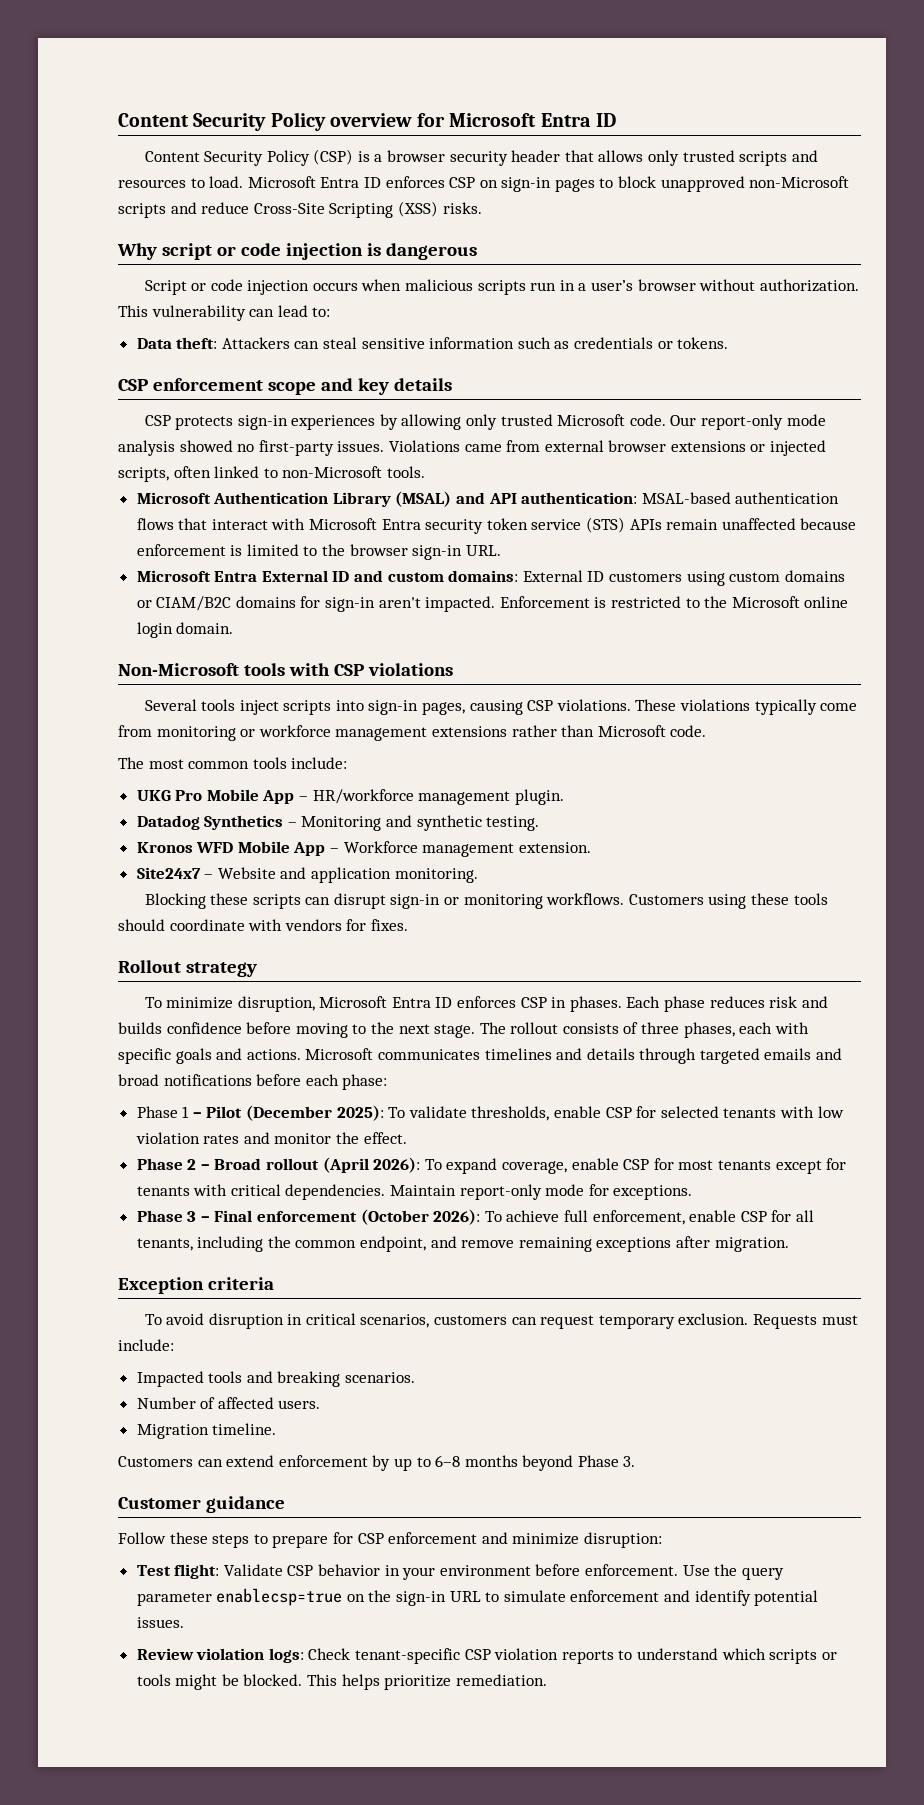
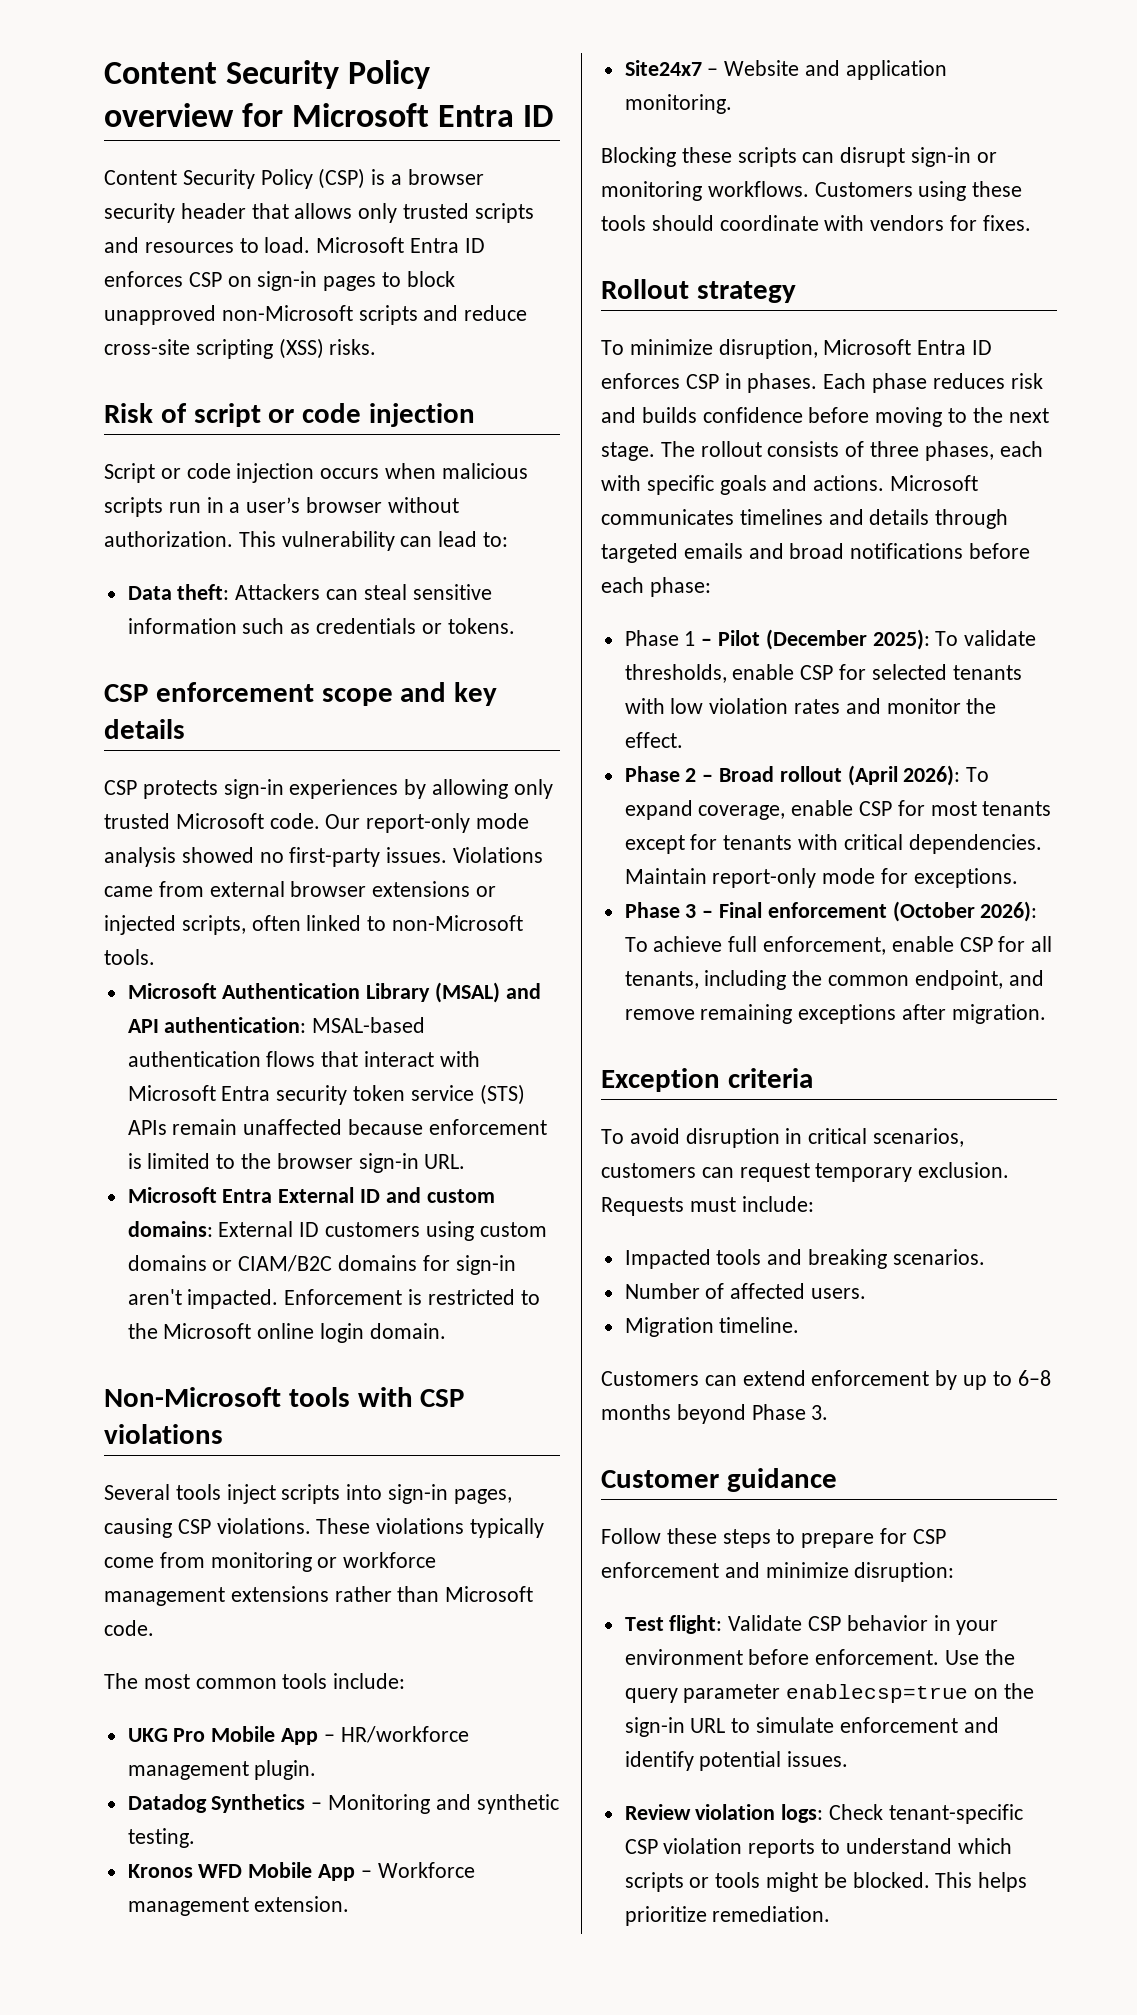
- Microsoft Entra ID enforces CSP on sign-in pages to block unapproved non-Microsoft scripts and reduce Cross-Site Scripting (XSS) risks.
+ Microsoft Entra ID enforces CSP on sign-in pages to block unapproved non-Microsoft scripts and reduce cross-site scripting (XSS) risks.
- Why script or code injection is dangerous
+ Risk of script or code injection

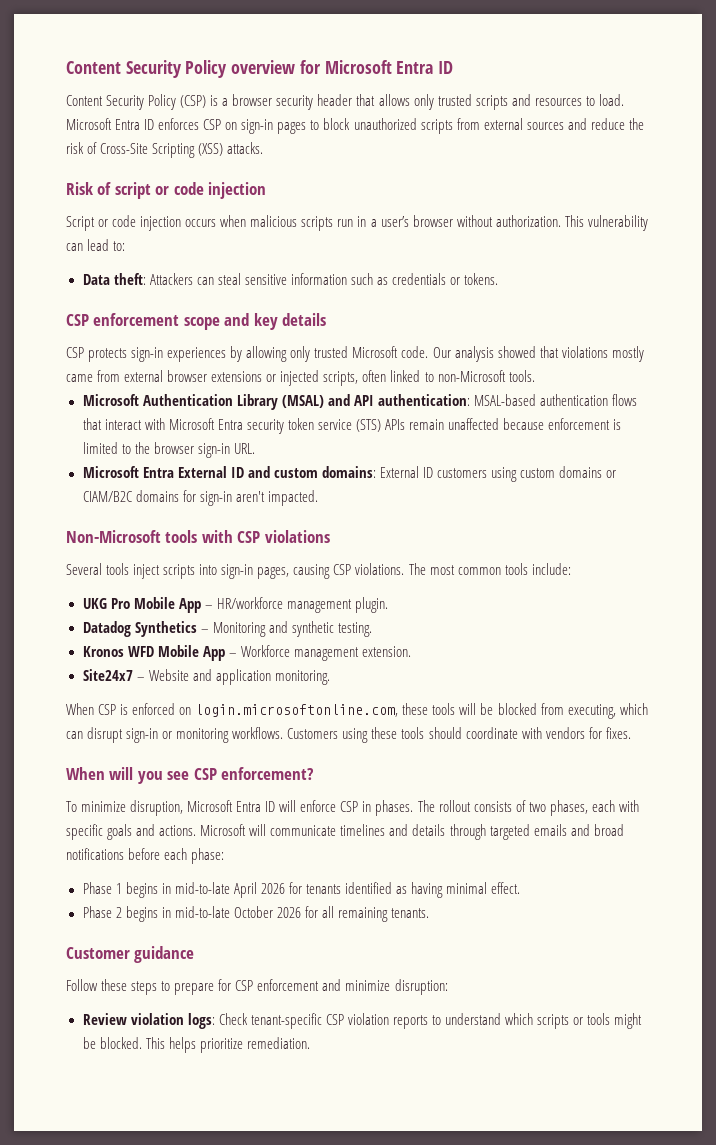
- Microsoft Entra ID enforces CSP on sign-in pages to block unapproved non-Microsoft scripts and reduce cross-site scripting (XSS) risks.
+ Microsoft Entra ID enforces CSP on sign-in pages to block unauthorized scripts from external sources and reduce the risk of Cross-Site Scripting (XSS) attacks.
- Our report-only mode analysis showed no first-party issues. Violations came from external browser extensions or injected scripts, often linked to non-Microsoft tools.
+ Our analysis showed that violations mostly came from external browser extensions or injected scripts, often linked to non-Microsoft tools.
- Enforcement is restricted to the Microsoft online login domain.
- Several tools inject scripts into sign-in pages, causing CSP violations. These violations typically come from monitoring or workforce management extensions rather than Microsoft code.
- The most common tools include:
+ Several tools inject scripts into sign-in pages, causing CSP violations. The most common tools include:
- Blocking these scripts can disrupt sign-in or monitoring workflows.
+ When CSP is enforced on login.microsoftonline.com, these tools will be blocked from executing, which can disrupt sign-in or monitoring workflows.
- Rollout strategy
+ When will you see CSP enforcement?
- To minimize disruption, Microsoft Entra ID enforces CSP in phases.
+ To minimize disruption, Microsoft Entra ID will enforce CSP in phases.
- Each phase reduces risk and builds confidence before moving to the next stage.
- The rollout consists of three phases, each with specific goals and actions.
+ The rollout consists of two phases, each with specific goals and actions.
- Microsoft communicates timelines and details through targeted emails and broad notifications before each phase:
+ Microsoft will communicate timelines and details through targeted emails and broad notifications before each phase:
- Phase 1 – Pilot (December 2025): To validate thresholds, enable CSP for selected tenants with low violation rates and monitor the effect.
- Phase 2 – Broad rollout (April 2026): To expand coverage, enable CSP for most tenants except for tenants with critical dependencies. Maintain report-only mode for exceptions.
- Phase 3 – Final enforcement (October 2026): To achieve full enforcement, enable CSP for all tenants, including the common endpoint, and remove remaining exceptions after migration.
- Exception criteria
- To avoid disruption in critical scenarios, customers can request temporary exclusion. Requests must include:
- Impacted tools and breaking scenarios.
- Number of affected users.
- Migration timeline.
- Customers can extend enforcement by up to 6–8 months beyond Phase 3.
+ Phase 1 begins in mid-to-late April 2026 for tenants identified as having minimal effect.
+ Phase 2 begins in mid-to-late October 2026 for all remaining tenants.
- Test flight: Validate CSP behavior in your environment before enforcement. Use the query parameter enablecsp=true on the sign-in URL to simulate enforcement and identify potential issues.

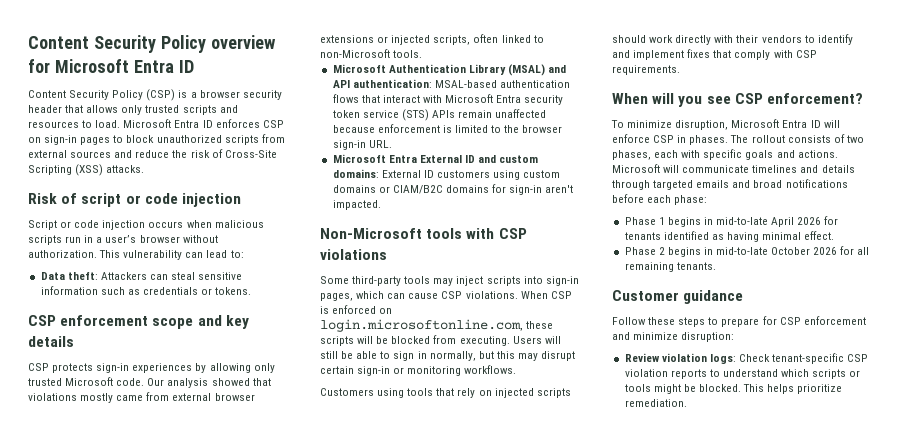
- Several tools inject scripts into sign-in pages, causing CSP violations. The most common tools include:
- UKG Pro Mobile App – HR/workforce management plugin.
- Datadog Synthetics – Monitoring and synthetic testing.
- Kronos WFD Mobile App – Workforce management extension.
- Site24x7 – Website and application monitoring.
- When CSP is enforced on login.microsoftonline.com, these tools will be blocked from executing, which can disrupt sign-in or monitoring workflows. Customers using these tools should coordinate with vendors for fixes.
+ Some third-party tools may inject scripts into sign-in pages, which can cause CSP violations. When CSP is enforced on login.microsoftonline.com, these scripts will be blocked from executing. Users will still be able to sign in normally, but this may disrupt certain sign-in or monitoring workflows.
+ Customers using tools that rely on injected scripts should work directly with their vendors to identify and implement fixes that comply with CSP requirements.

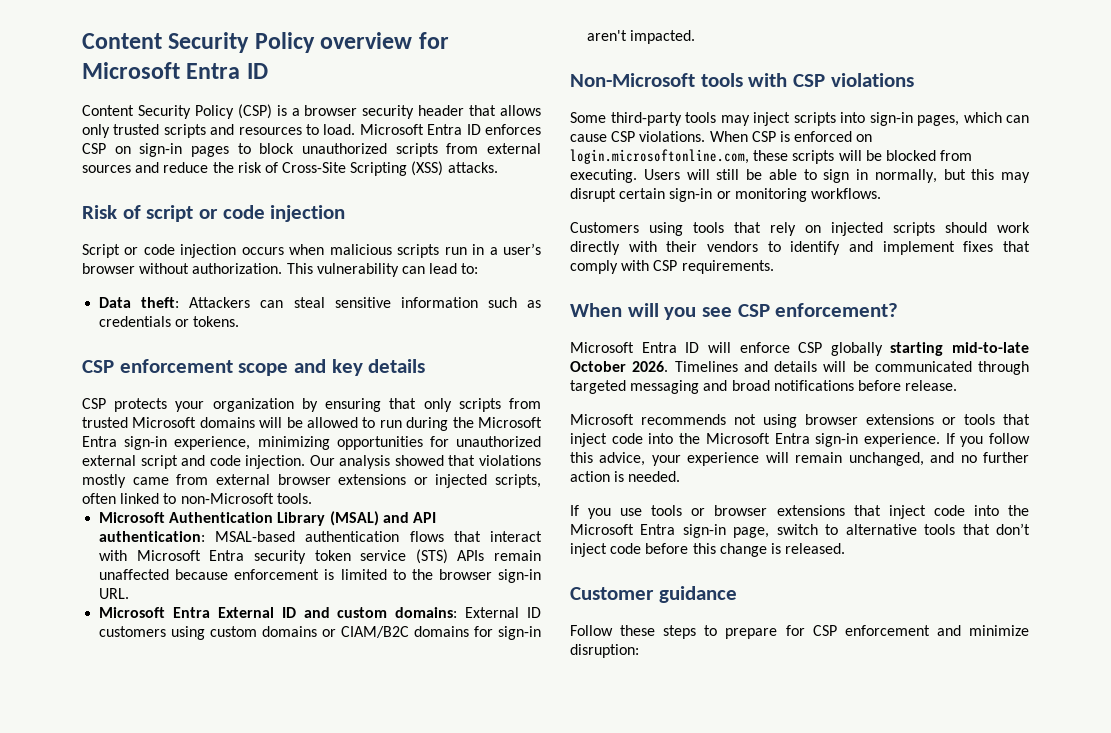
- CSP protects sign-in experiences by allowing only trusted Microsoft code.
+ CSP protects your organization by ensuring that only scripts from trusted Microsoft domains will be allowed to run during the Microsoft Entra sign-in experience, minimizing opportunities for unauthorized external script and code injection.
- To minimize disruption, Microsoft Entra ID will enforce CSP in phases. The rollout consists of two phases, each with specific goals and actions. Microsoft will communicate timelines and details through targeted emails and broad notifications before each phase:
- Phase 1 begins in mid-to-late April 2026 for tenants identified as having minimal effect.
- Phase 2 begins in mid-to-late October 2026 for all remaining tenants.
+ Microsoft Entra ID will enforce CSP globally starting mid-to-late October 2026. Timelines and details will be communicated through targeted messaging and broad notifications before release.
+ Microsoft recommends not using browser extensions or tools that inject code into the Microsoft Entra sign-in experience. If you follow this advice, your experience will remain unchanged, and no further action is needed.
+ If you use tools or browser extensions that inject code into the Microsoft Entra sign-in page, switch to alternative tools that don’t inject code before this change is released.
- Review violation logs: Check tenant-specific CSP violation reports to understand which scripts or tools might be blocked. This helps prioritize remediation.

